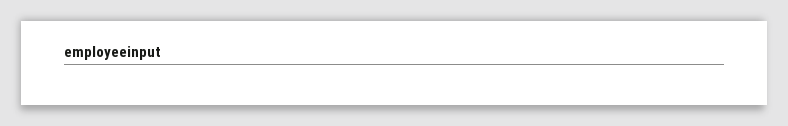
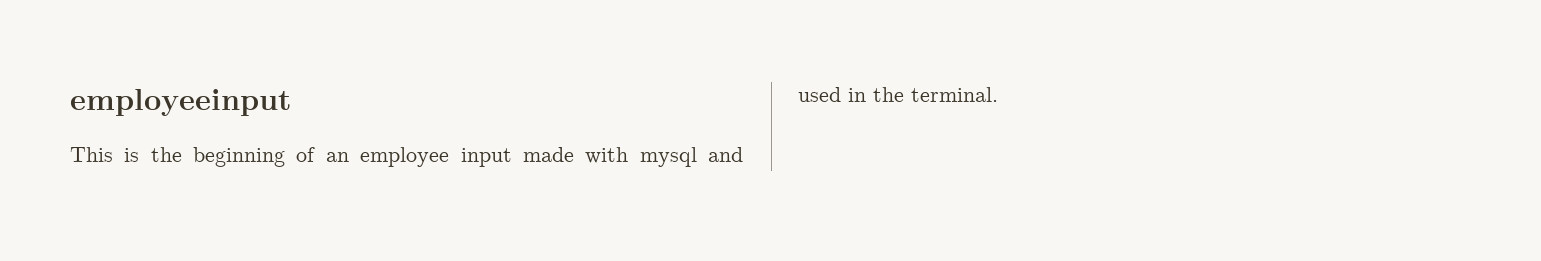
+ This is the beginning of an employee input made with mysql and used in the terminal.

